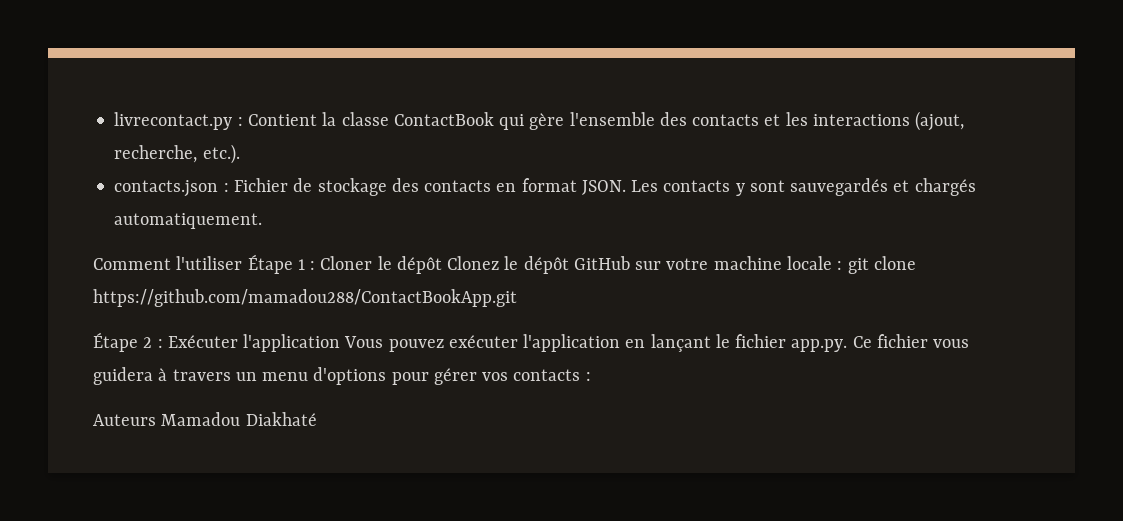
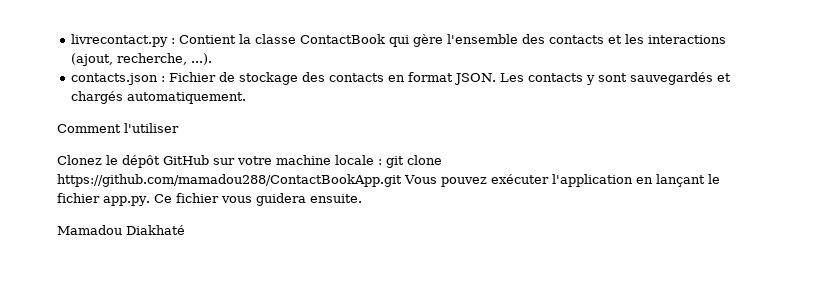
- livrecontact.py : Contient la classe ContactBook qui gère l'ensemble des contacts et les interactions (ajout, recherche, etc.).
+ livrecontact.py : Contient la classe ContactBook qui gère l'ensemble des contacts et les interactions (ajout, recherche, ...).
- Comment l'utiliser Étape 1 : Cloner le dépôt Clonez le dépôt GitHub sur votre machine locale : git clone https://github.com/mamadou288/ContactBookApp.git
- Étape 2 : Exécuter l'application Vous pouvez exécuter l'application en lançant le fichier app.py. Ce fichier vous guidera à travers un menu d'options pour gérer vos contacts :
- Auteurs Mamadou Diakhaté
+ Comment l'utiliser
+ Clonez le dépôt GitHub sur votre machine locale : git clone https://github.com/mamadou288/ContactBookApp.git Vous pouvez exécuter l'application en lançant le fichier app.py. Ce fichier vous guidera ensuite.
+ Mamadou Diakhaté

